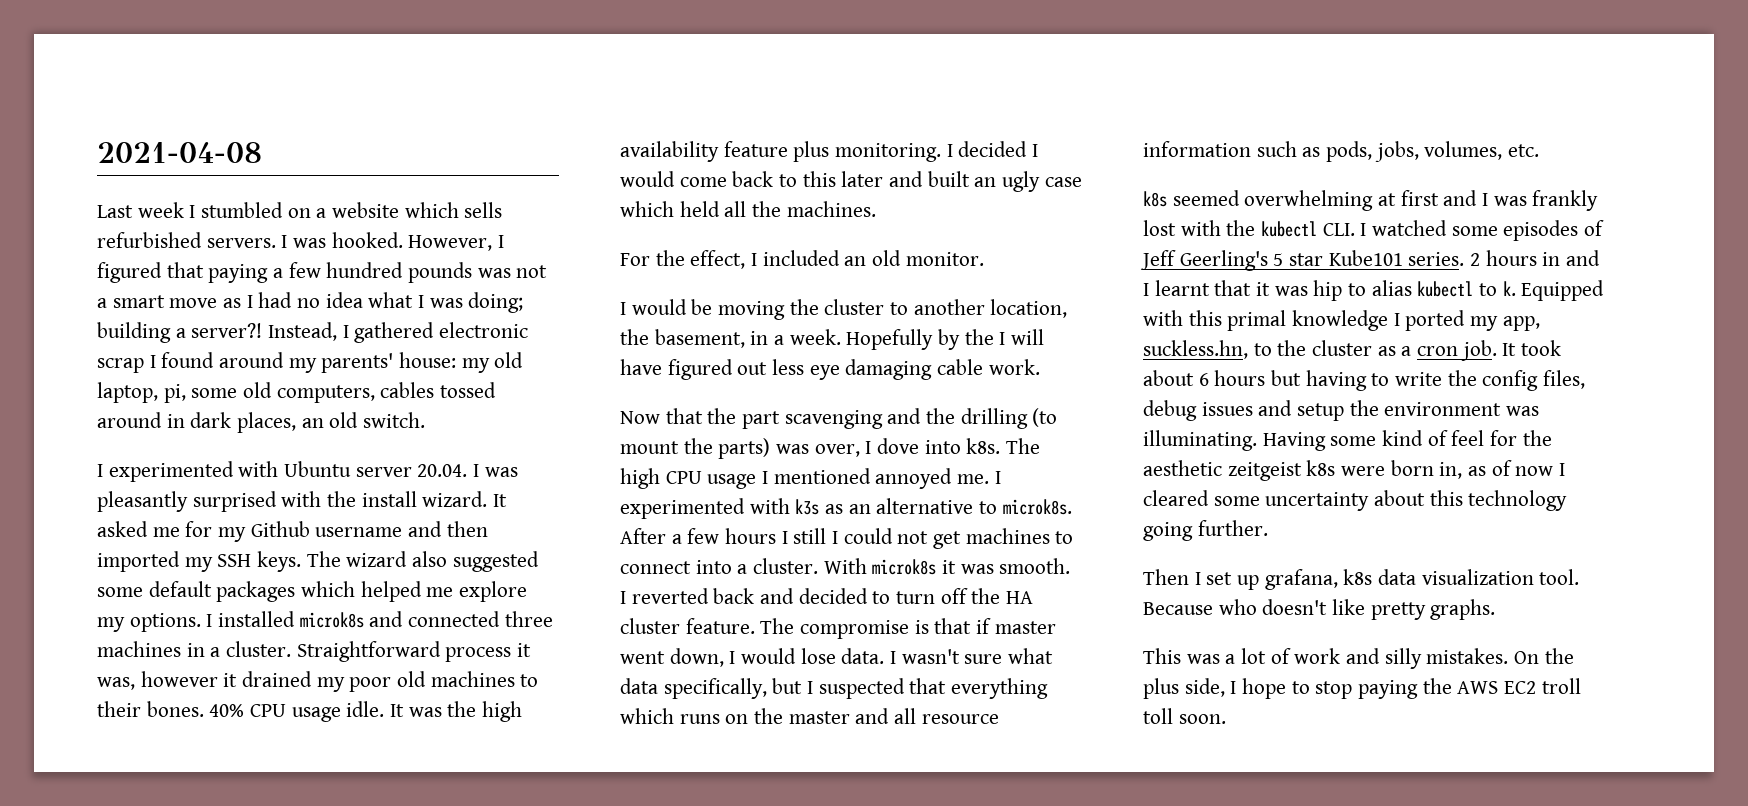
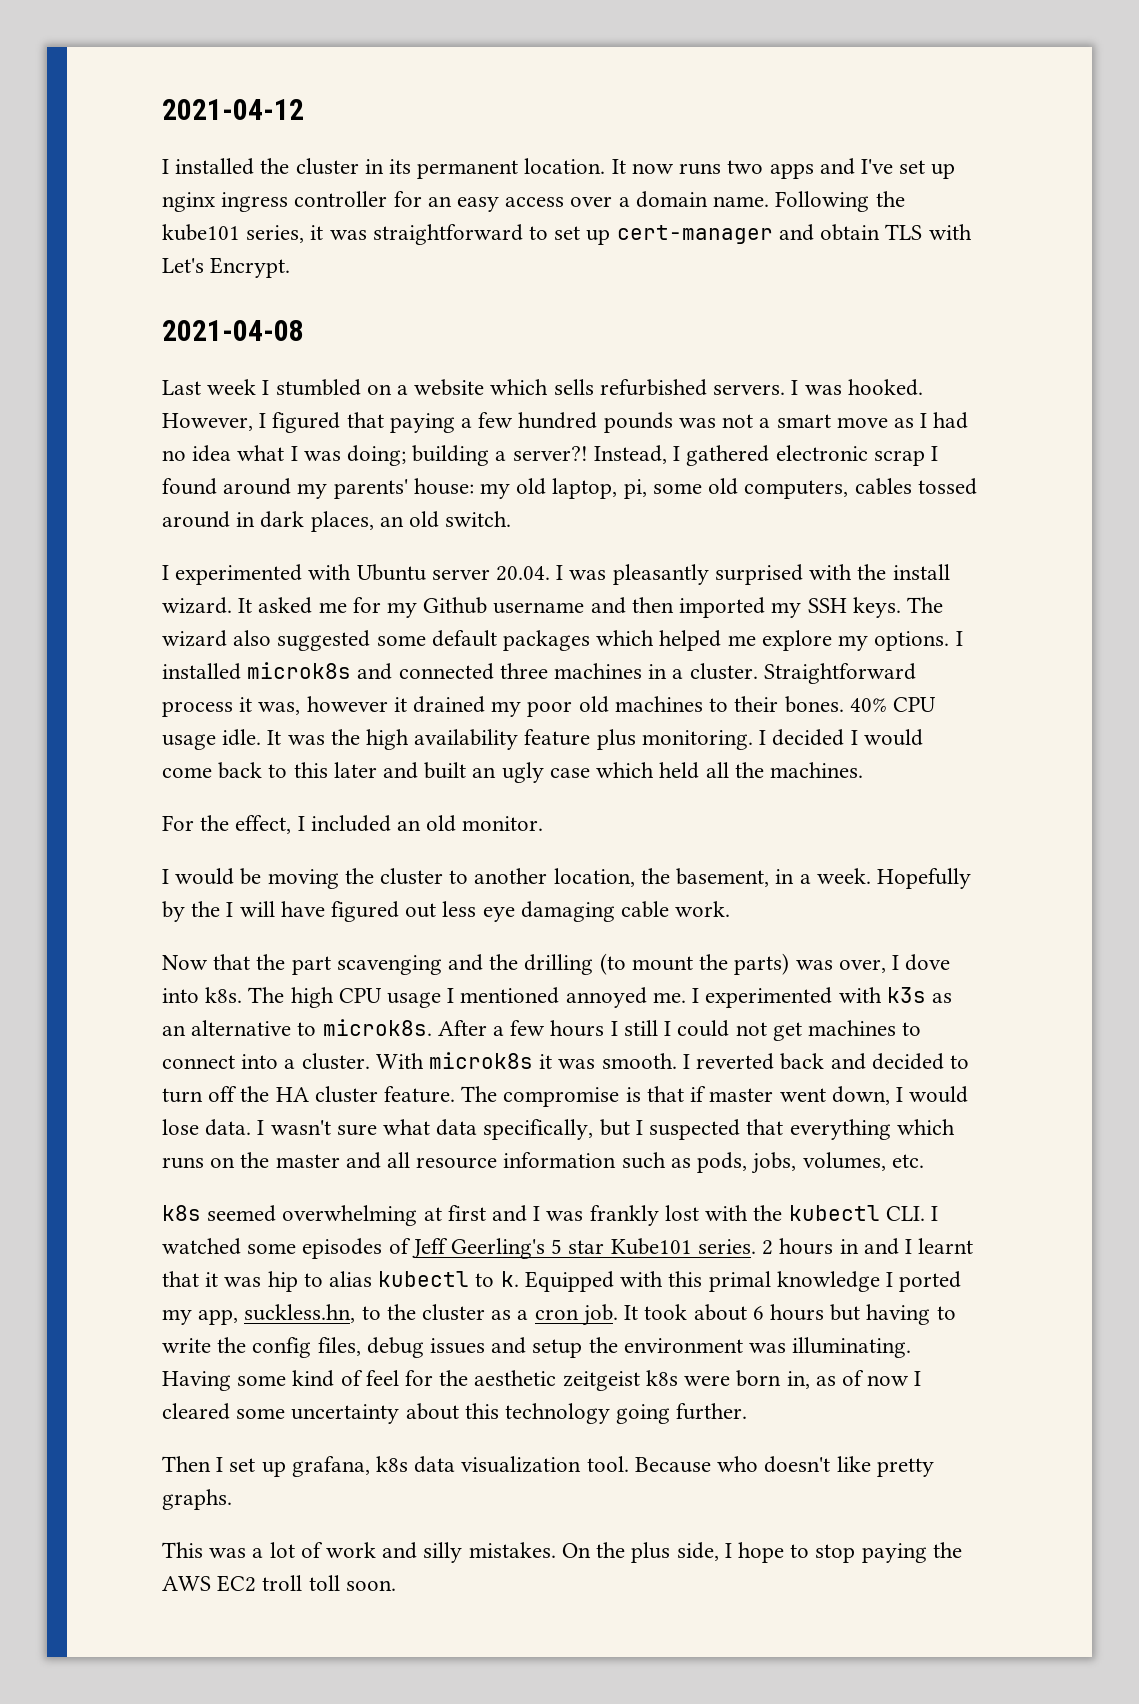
+ 2021-04-12
+ I installed the cluster in its permanent location. It now runs two apps and I've set up nginx ingress controller for an easy access over a domain name. Following the kube101 series, it was straightforward to set up cert-manager and obtain TLS with Let's Encrypt.

